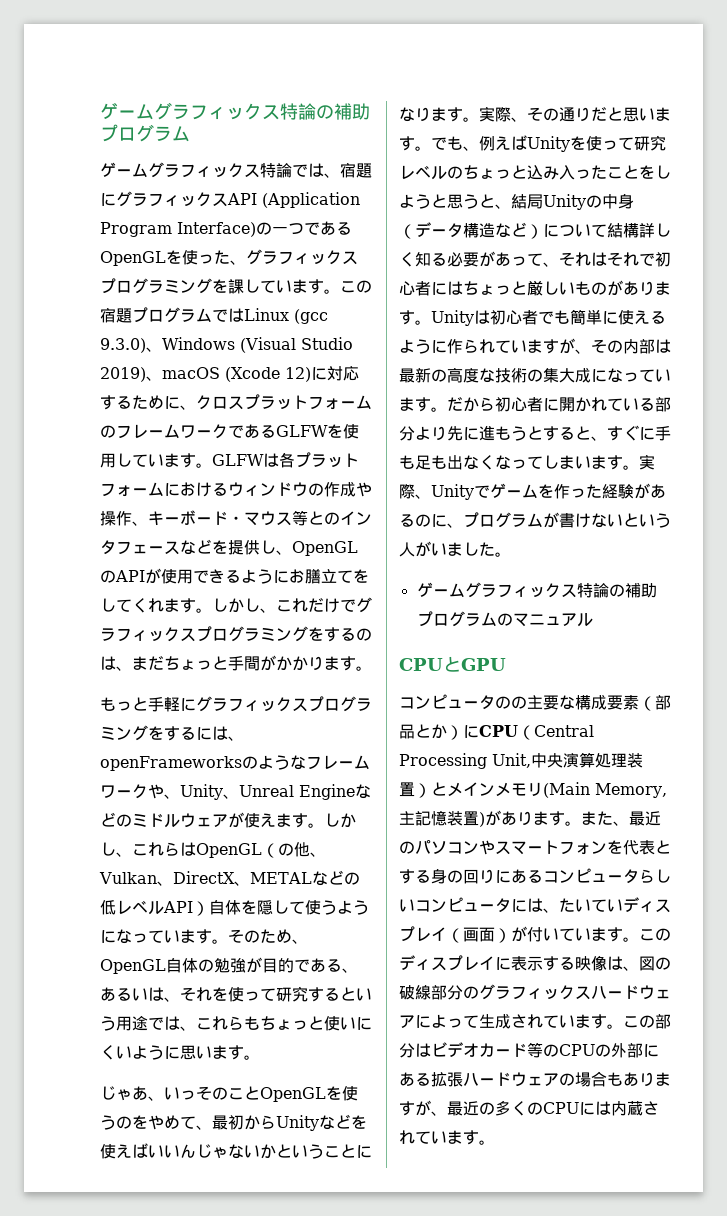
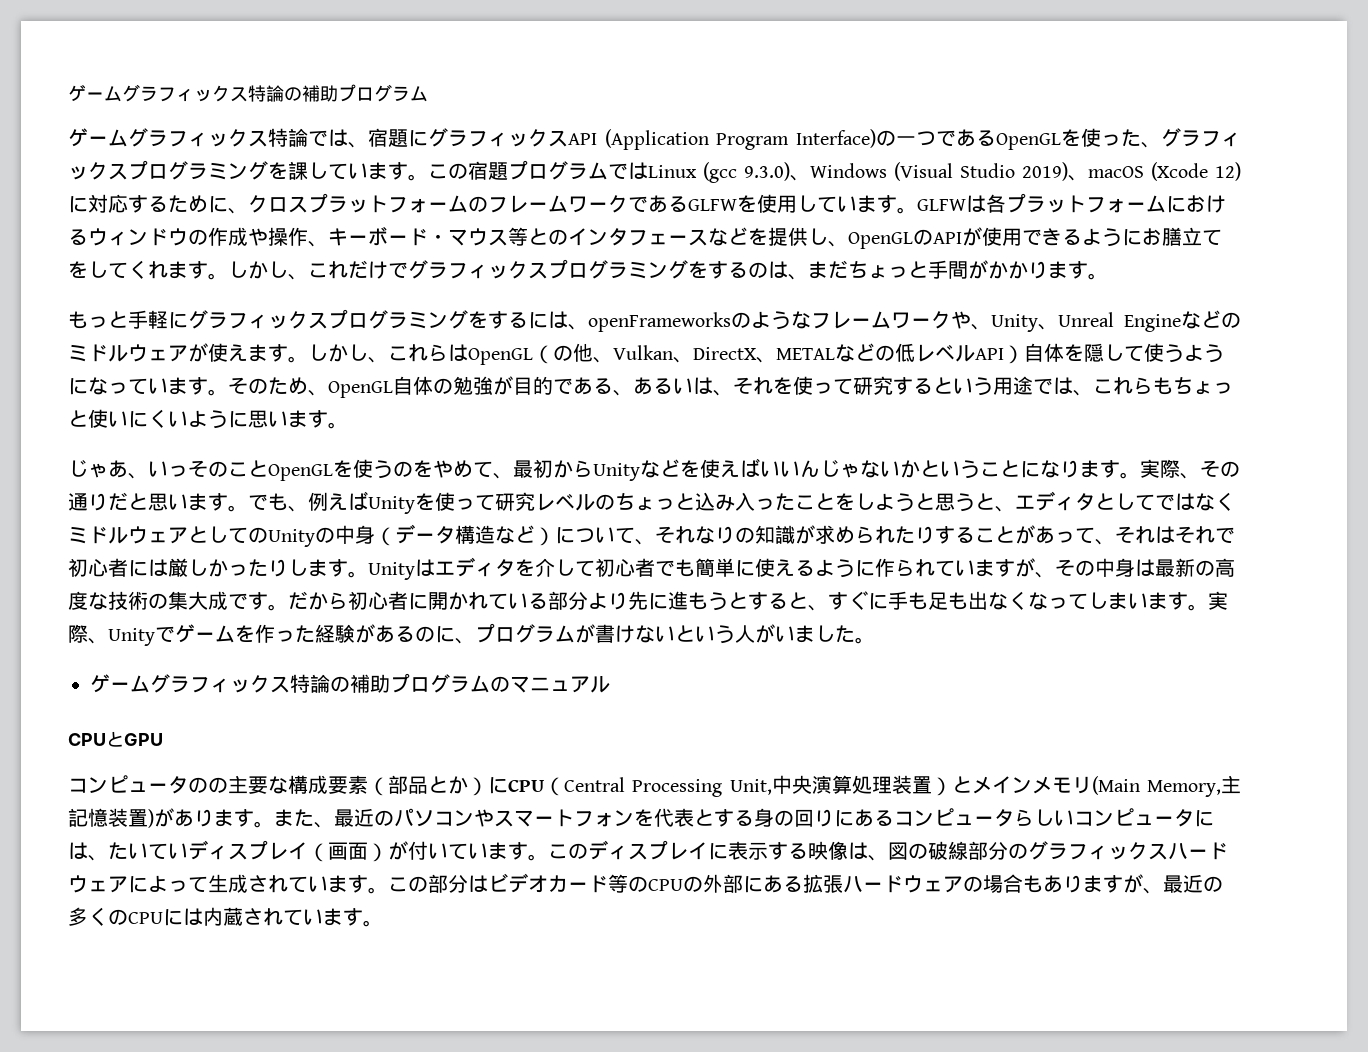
- でも、例えばUnityを使って研究レベルのちょっと込み入ったことをしようと思うと、結局Unityの中身（データ構造など）について結構詳しく知る必要があって、それはそれで初心者にはちょっと厳しいものがあります。Unityは初心者でも簡単に使えるように作られていますが、その内部は最新の高度な技術の集大成になっています。
+ でも、例えばUnityを使って研究レベルのちょっと込み入ったことをしようと思うと、エディタとしてではなくミドルウェアとしてのUnityの中身（データ構造など）について、それなりの知識が求められたりすることがあって、それはそれで初心者には厳しかったりします。Unityはエディタを介して初心者でも簡単に使えるように作られていますが、その中身は最新の高度な技術の集大成です。

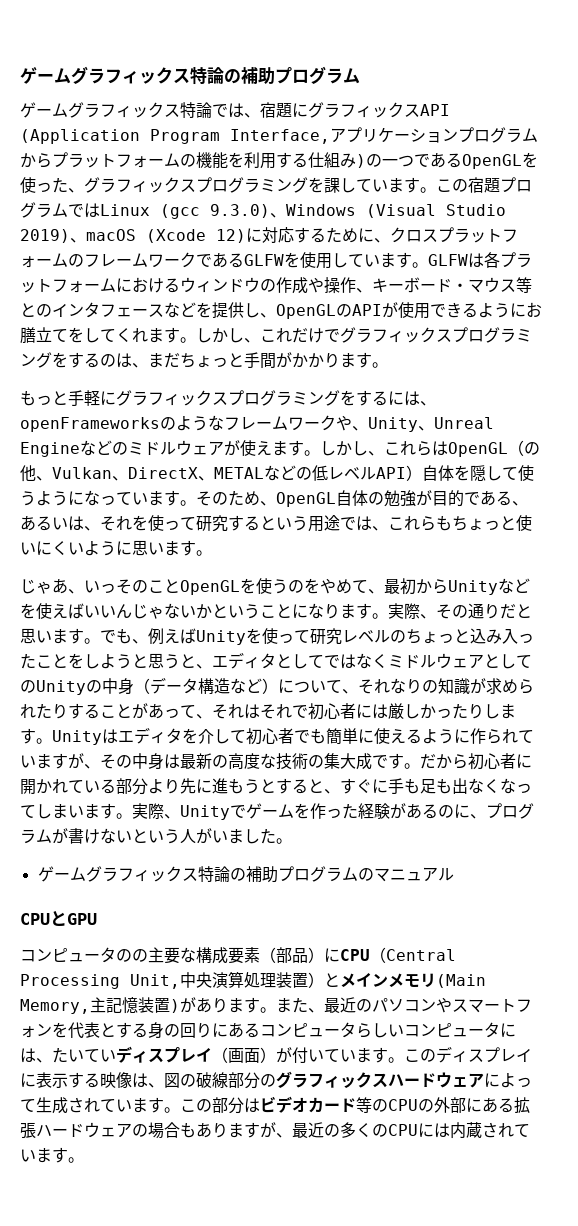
- ゲームグラフィックス特論では、宿題にグラフィックスAPI (Application Program Interface)の一つであるOpenGLを使った、グラフィックスプログラミングを課しています。
+ ゲームグラフィックス特論では、宿題にグラフィックスAPI (Application Program Interface,アプリケーションプログラムからプラットフォームの機能を利用する仕組み)の一つであるOpenGLを使った、グラフィックスプログラミングを課しています。
- コンピュータのの主要な構成要素（部品とか）にCPU（Central Processing Unit,中央演算処理装置）とメインメモリ(Main Memory,主記憶装置)があります。
+ コンピュータのの主要な構成要素（部品）にCPU（Central Processing Unit,中央演算処理装置）とメインメモリ(Main Memory,主記憶装置)があります。

